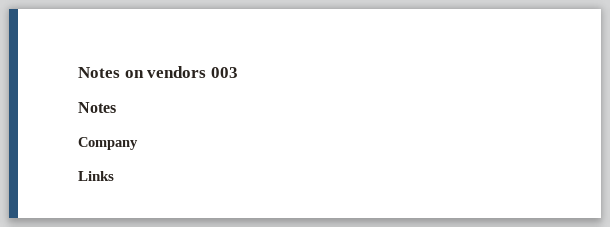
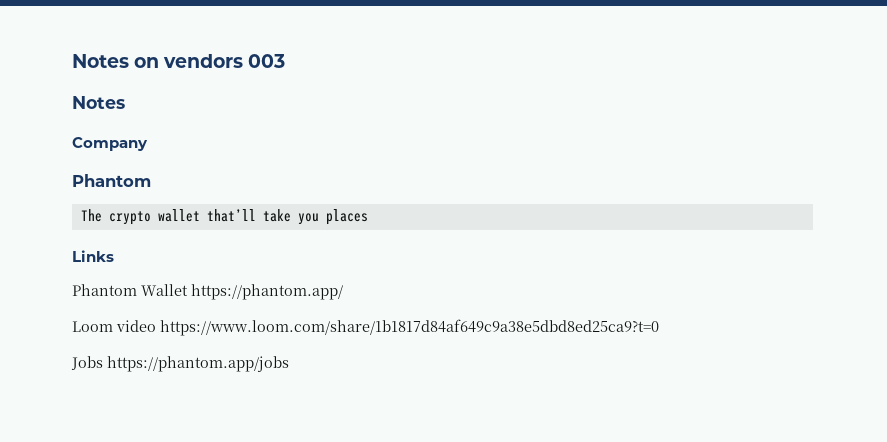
  Company
+ Phantom
+ The crypto wallet that’ll take you places
  Links
+ Phantom Wallet https://phantom.app/
+ Loom video https://www.loom.com/share/1b1817d84af649c9a38e5dbd8ed25ca9?t=0
+ Jobs https://phantom.app/jobs

